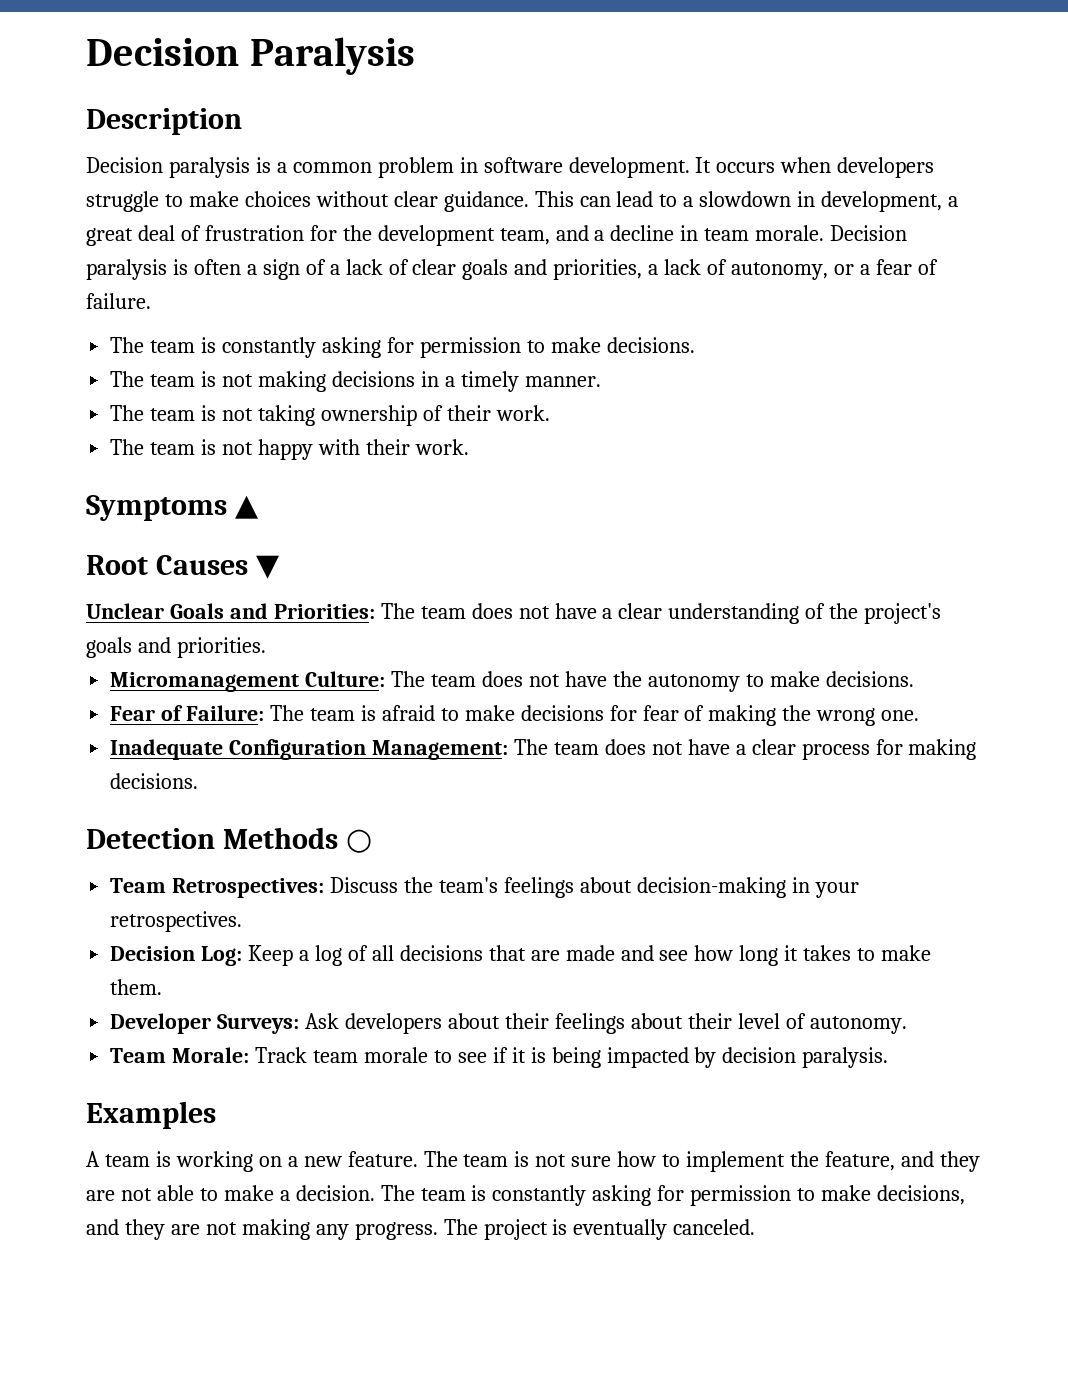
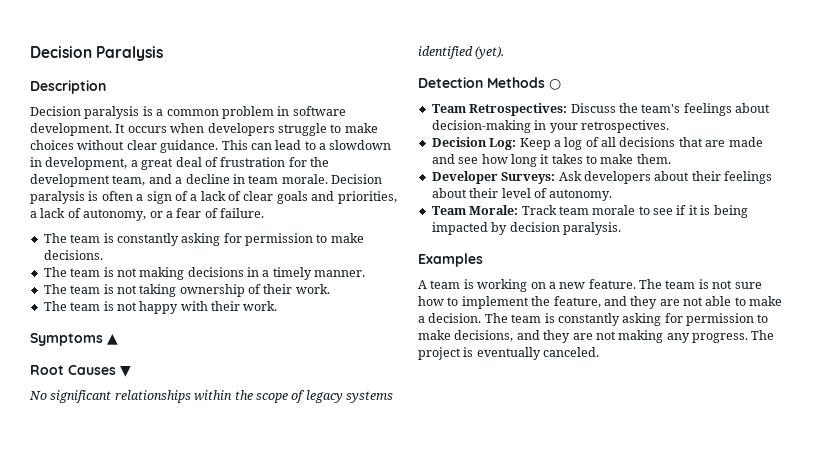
- Unclear Goals and Priorities: The team does not have a clear understanding of the project's goals and priorities.
- Micromanagement Culture: The team does not have the autonomy to make decisions.
- Fear of Failure: The team is afraid to make decisions for fear of making the wrong one.
- Inadequate Configuration Management: The team does not have a clear process for making decisions.
+ No significant relationships within the scope of legacy systems identified (yet).

